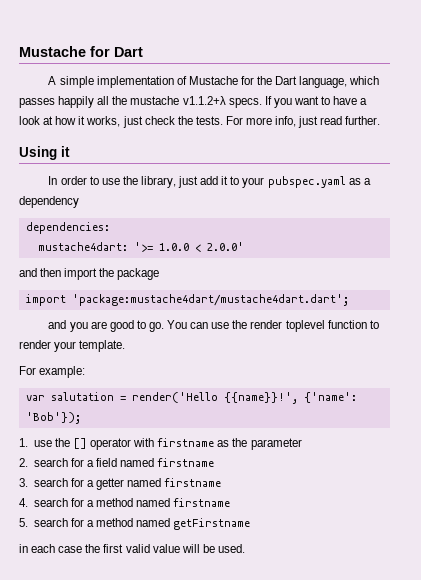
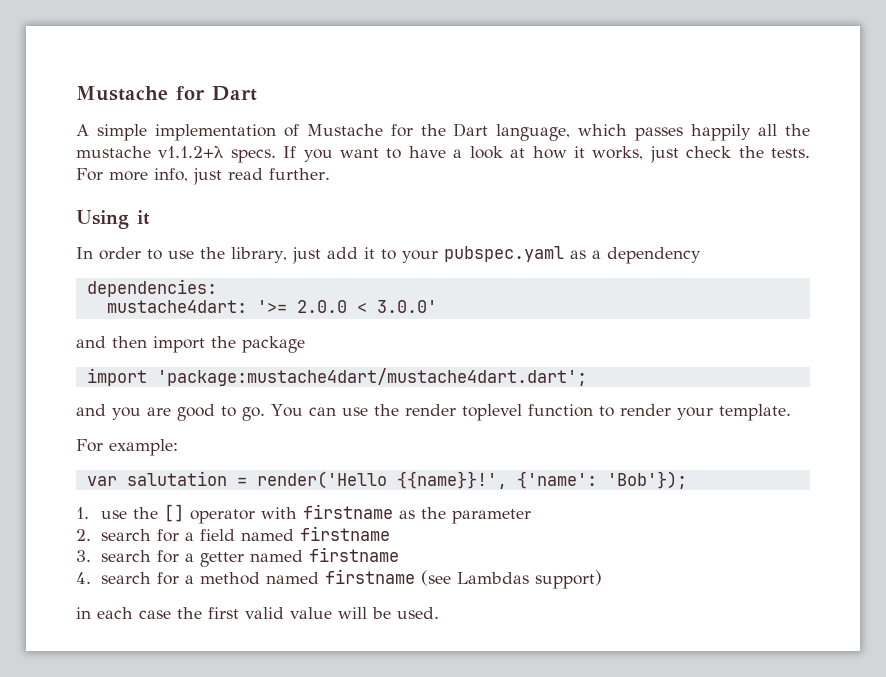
- mustache4dart: '>= 1.0.0 < 2.0.0'
+ mustache4dart: '>= 2.0.0 < 3.0.0'
- 4. search for a method named firstname
- 5. search for a method named getFirstname
+ 4. search for a method named firstname (see Lambdas support)

